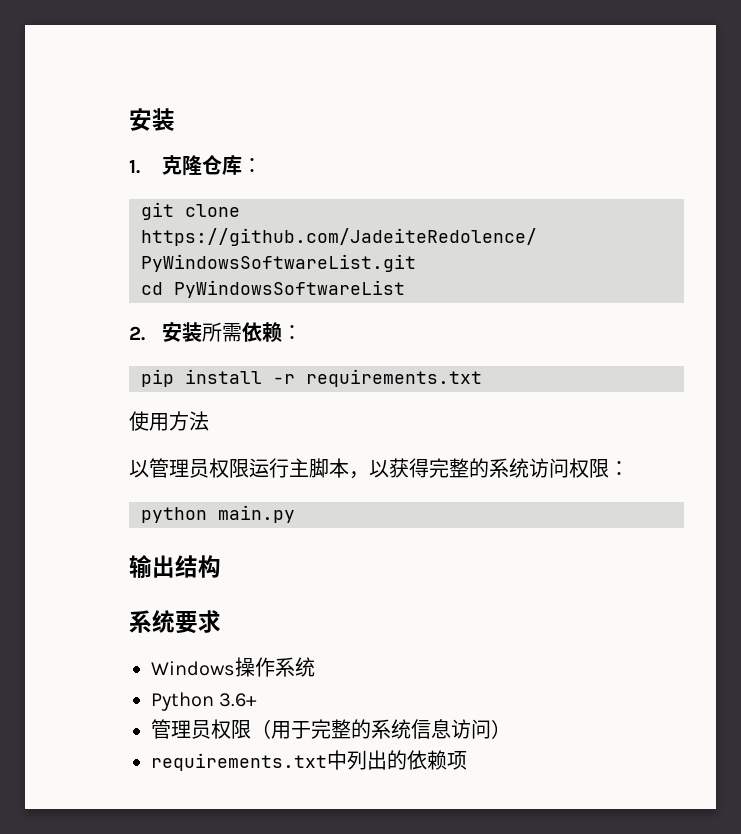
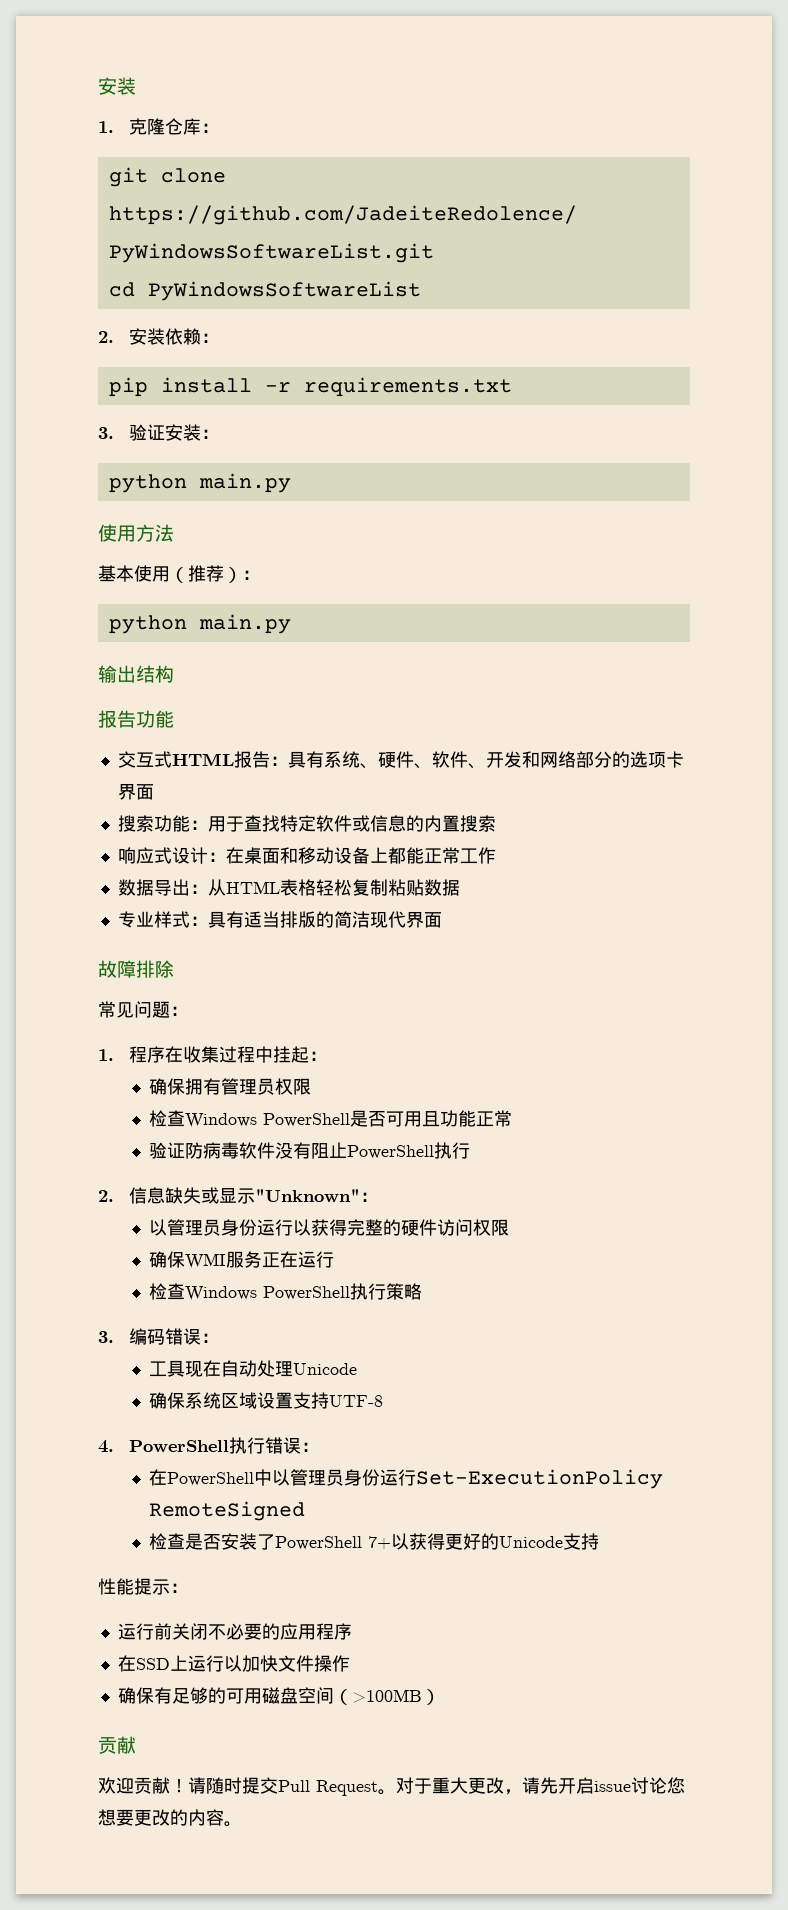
- 2.安装所需依赖：
+ 2.安装依赖：
+ 3.验证安装：
+ python main.py
  使用方法
- 以管理员权限运行主脚本，以获得完整的系统访问权限：
+ 基本使用（推荐）：
- 系统要求
- Windows操作系统
- Python 3.6+
- 管理员权限（用于完整的系统信息访问）
- requirements.txt中列出的依赖项
+ 报告功能
+ 交互式HTML报告：具有系统、硬件、软件、开发和网络部分的选项卡界面
+ 搜索功能：用于查找特定软件或信息的内置搜索
+ 响应式设计：在桌面和移动设备上都能正常工作
+ 数据导出：从HTML表格轻松复制粘贴数据
+ 专业样式：具有适当排版的简洁现代界面
+ 故障排除
+ 常见问题：
+ 1.程序在收集过程中挂起：
+ 确保拥有管理员权限
+ 检查Windows PowerShell是否可用且功能正常
+ 验证防病毒软件没有阻止PowerShell执行
+ 2.信息缺失或显示"Unknown"：
+ 以管理员身份运行以获得完整的硬件访问权限
+ 确保WMI服务正在运行
+ 检查Windows PowerShell执行策略
+ 3.编码错误：
+ 工具现在自动处理Unicode
+ 确保系统区域设置支持UTF-8
+ 4. PowerShell执行错误：
+ 在PowerShell中以管理员身份运行Set-ExecutionPolicy RemoteSigned
+ 检查是否安装了PowerShell 7+以获得更好的Unicode支持
+ 性能提示：
+ 运行前关闭不必要的应用程序
+ 在SSD上运行以加快文件操作
+ 确保有足够的可用磁盘空间（>100MB）
+ 贡献
+ 欢迎贡献！请随时提交Pull Request。对于重大更改，请先开启issue讨论您想要更改的内容。

